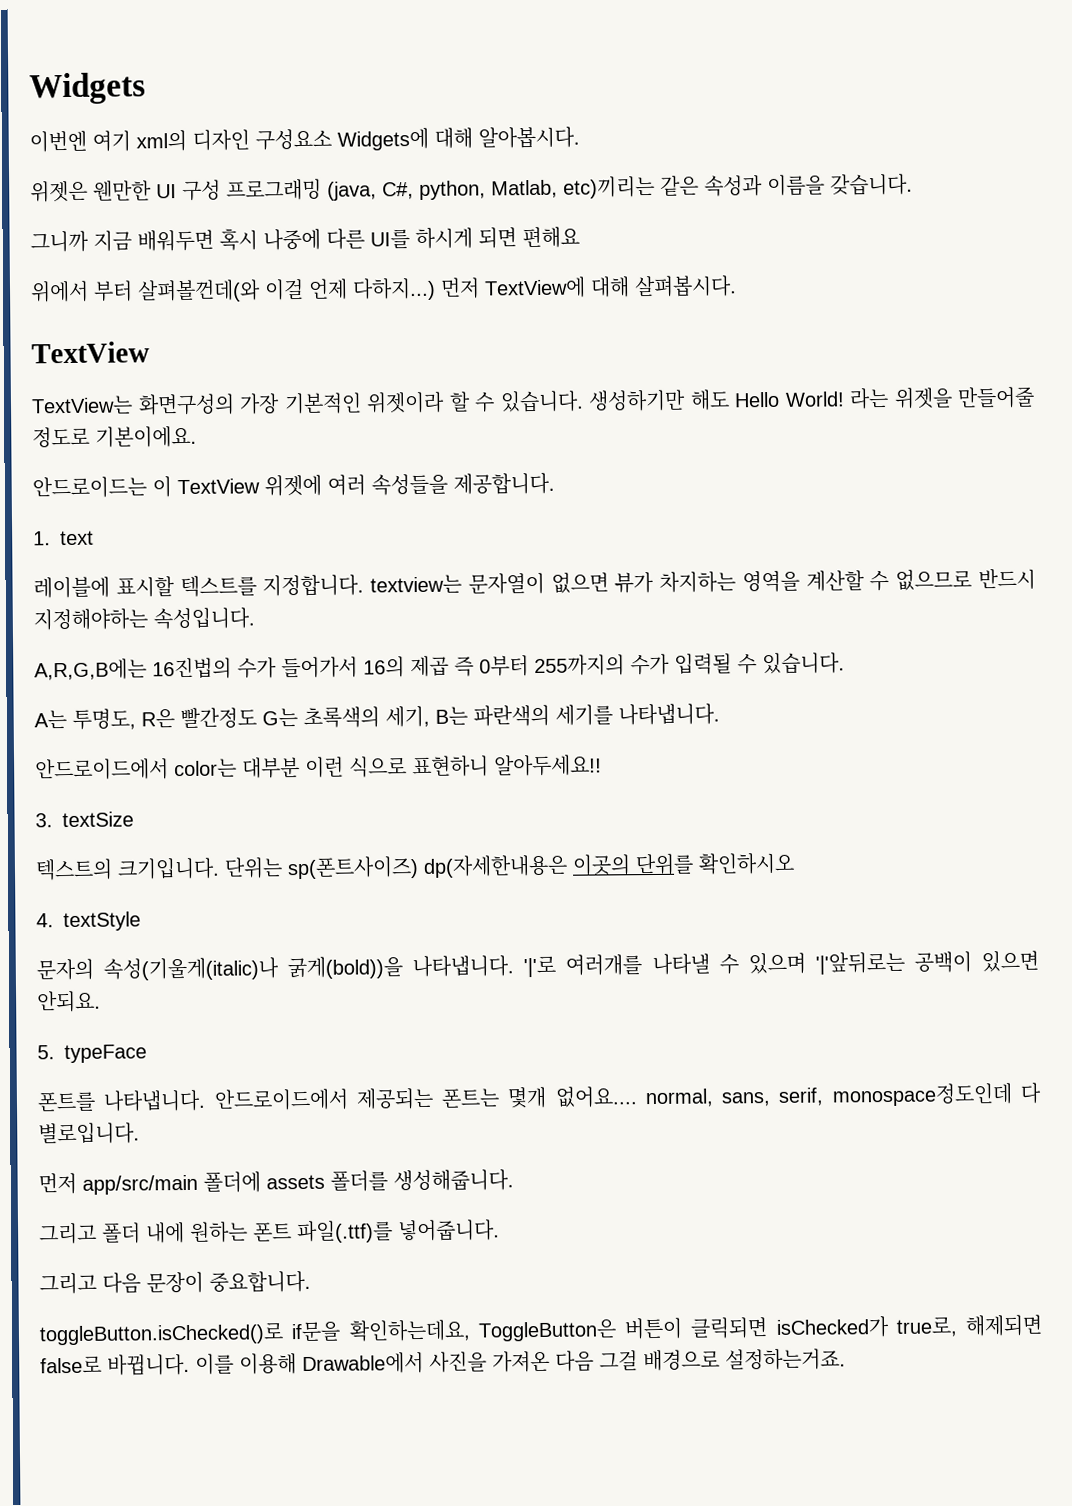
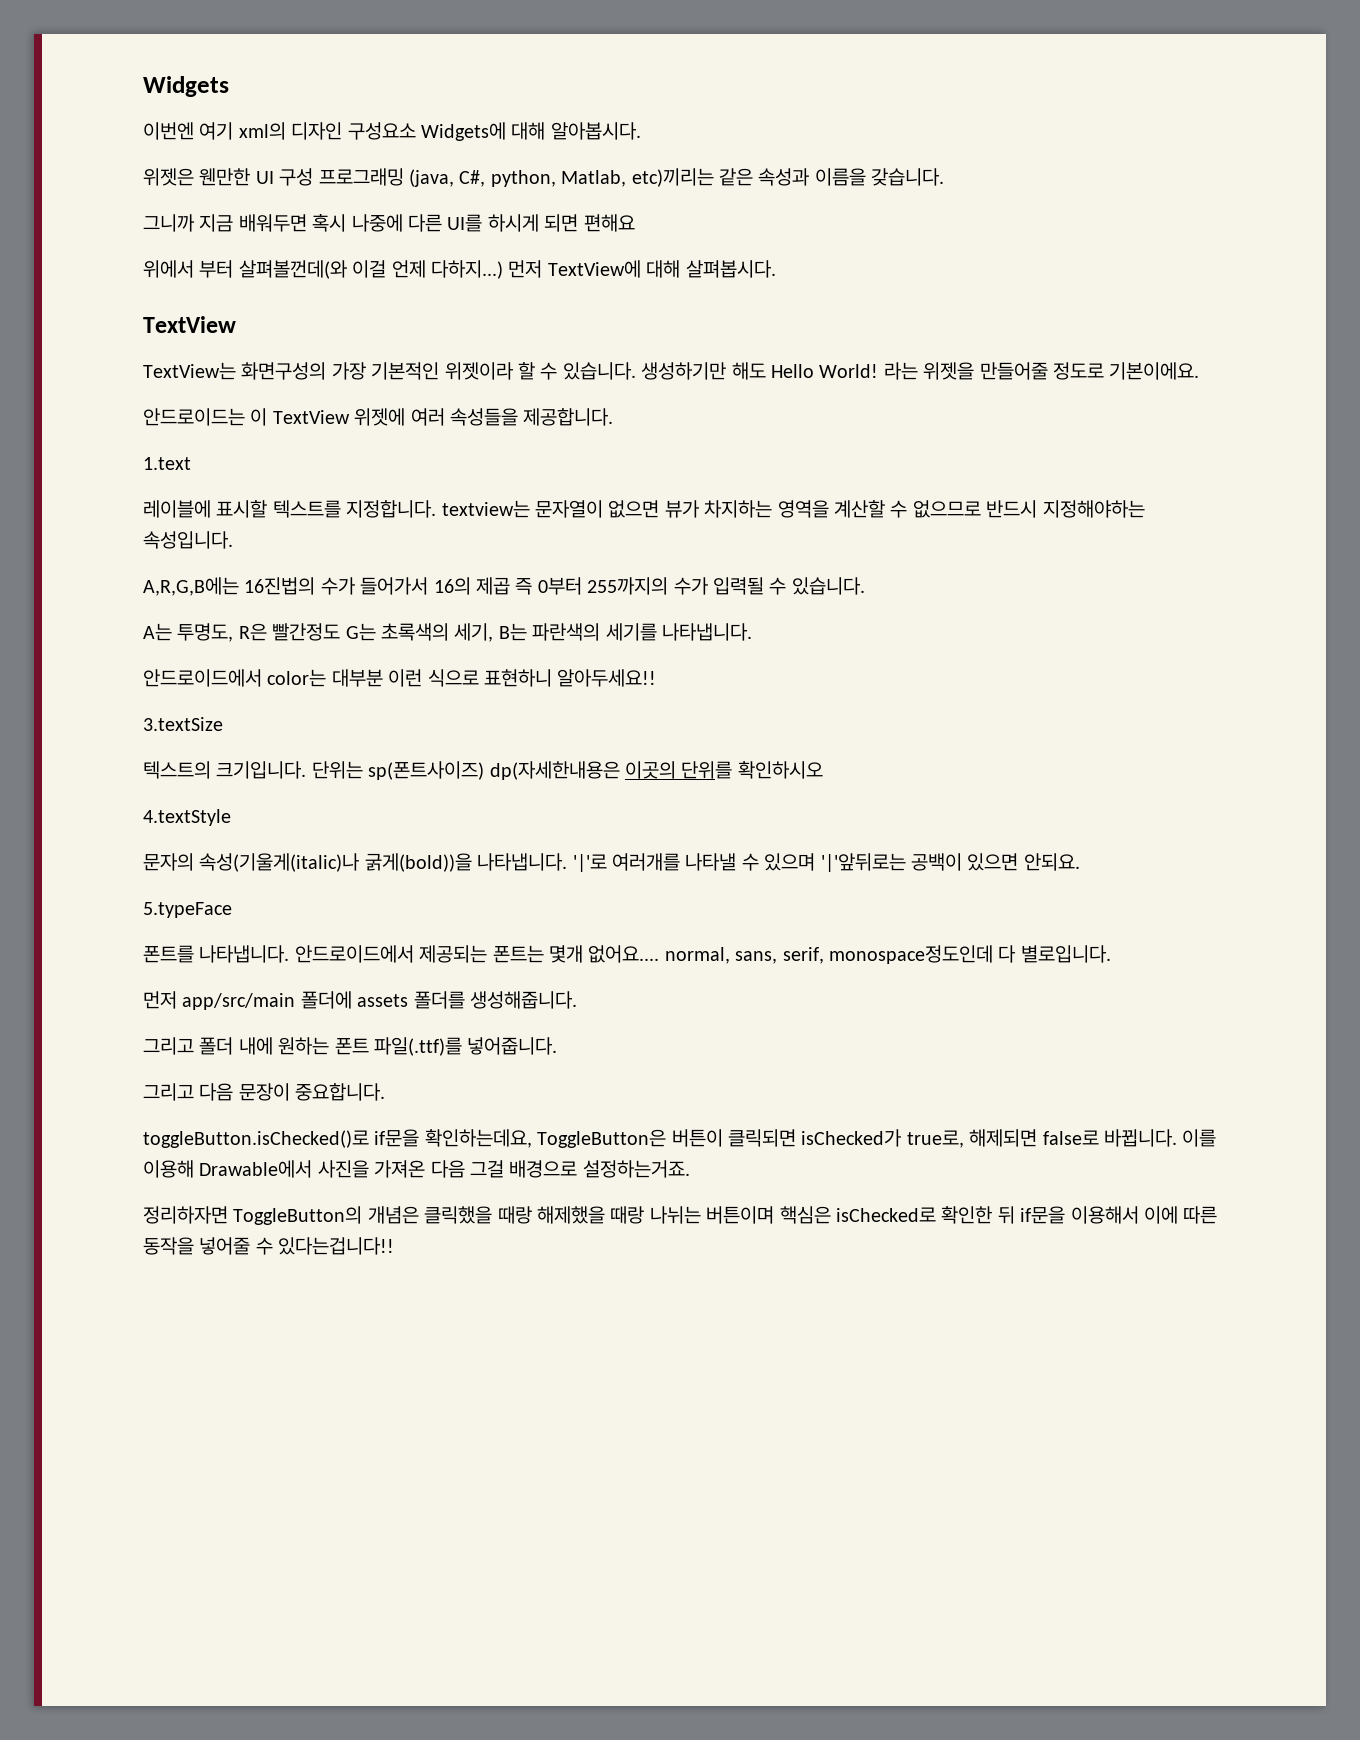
- 1. text
+ 1.text
- 3. textSize
+ 3.textSize
- 4. textStyle
+ 4.textStyle
- 5. typeFace
+ 5.typeFace
+ 정리하자면 ToggleButton의 개념은 클릭했을 때랑 해제했을 때랑 나뉘는 버튼이며 핵심은 isChecked로 확인한 뒤 if문을 이용해서 이에 따른 동작을 넣어줄 수 있다는겁니다!!

